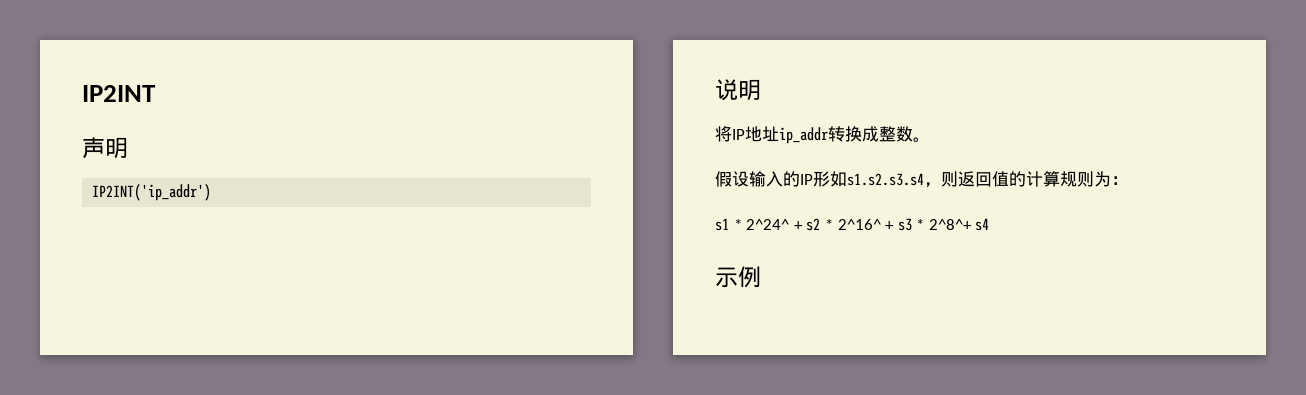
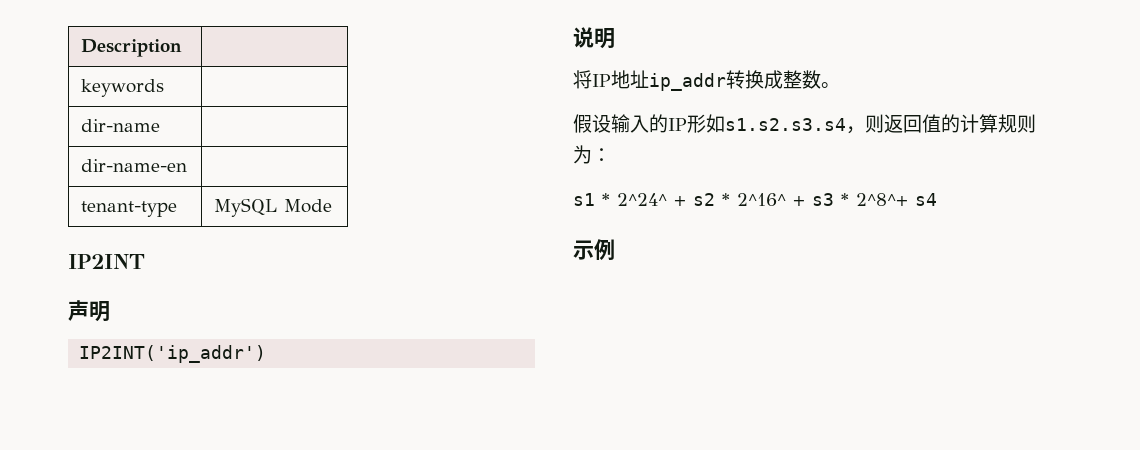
+ Description |
+ keywords |
+ dir-name |
+ dir-name-en |
+ tenant-type | MySQL Mode

